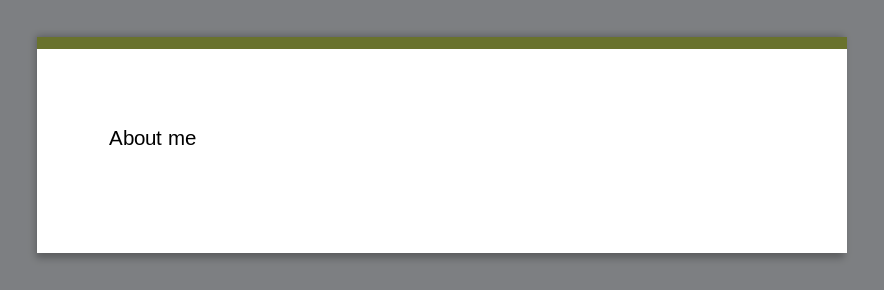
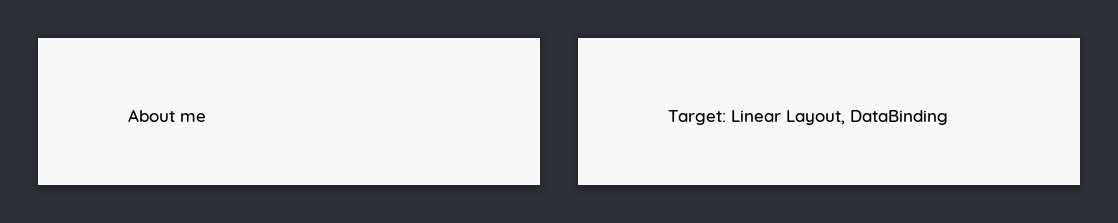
+ Target: Linear Layout, DataBinding

